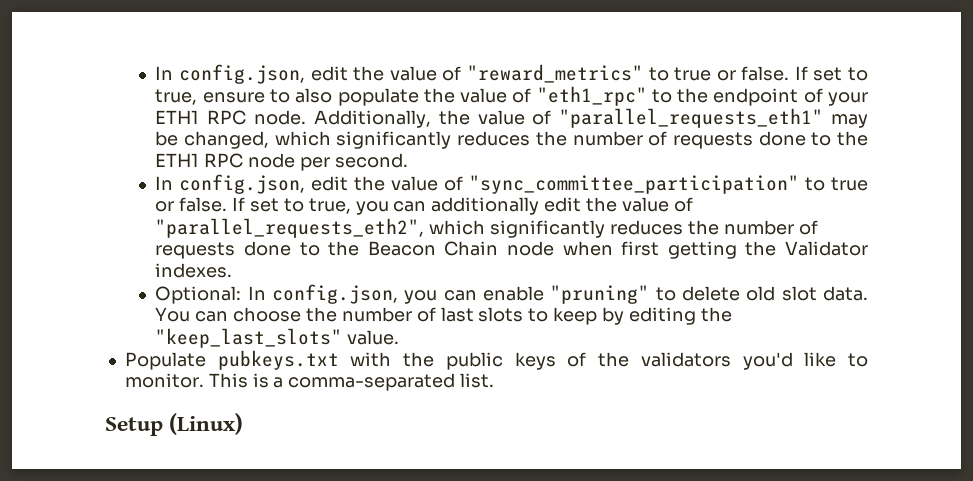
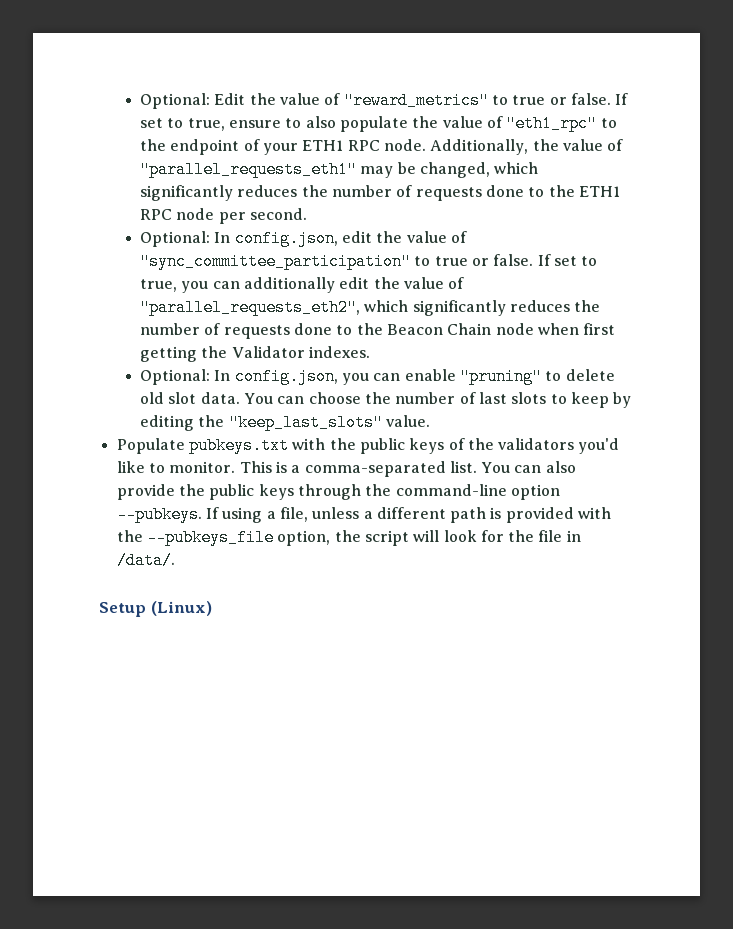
- In config.json, edit the value of "reward_metrics" to true or false.
+ Optional: Edit the value of "reward_metrics" to true or false.
- In config.json, edit the value of "sync_committee_participation" to true or false.
+ Optional: In config.json, edit the value of "sync_committee_participation" to true or false.
+ You can also provide the public keys through the command-line option --pubkeys. If using a file, unless a different path is provided with the --pubkeys_file option, the script will look for the file in /data/.

